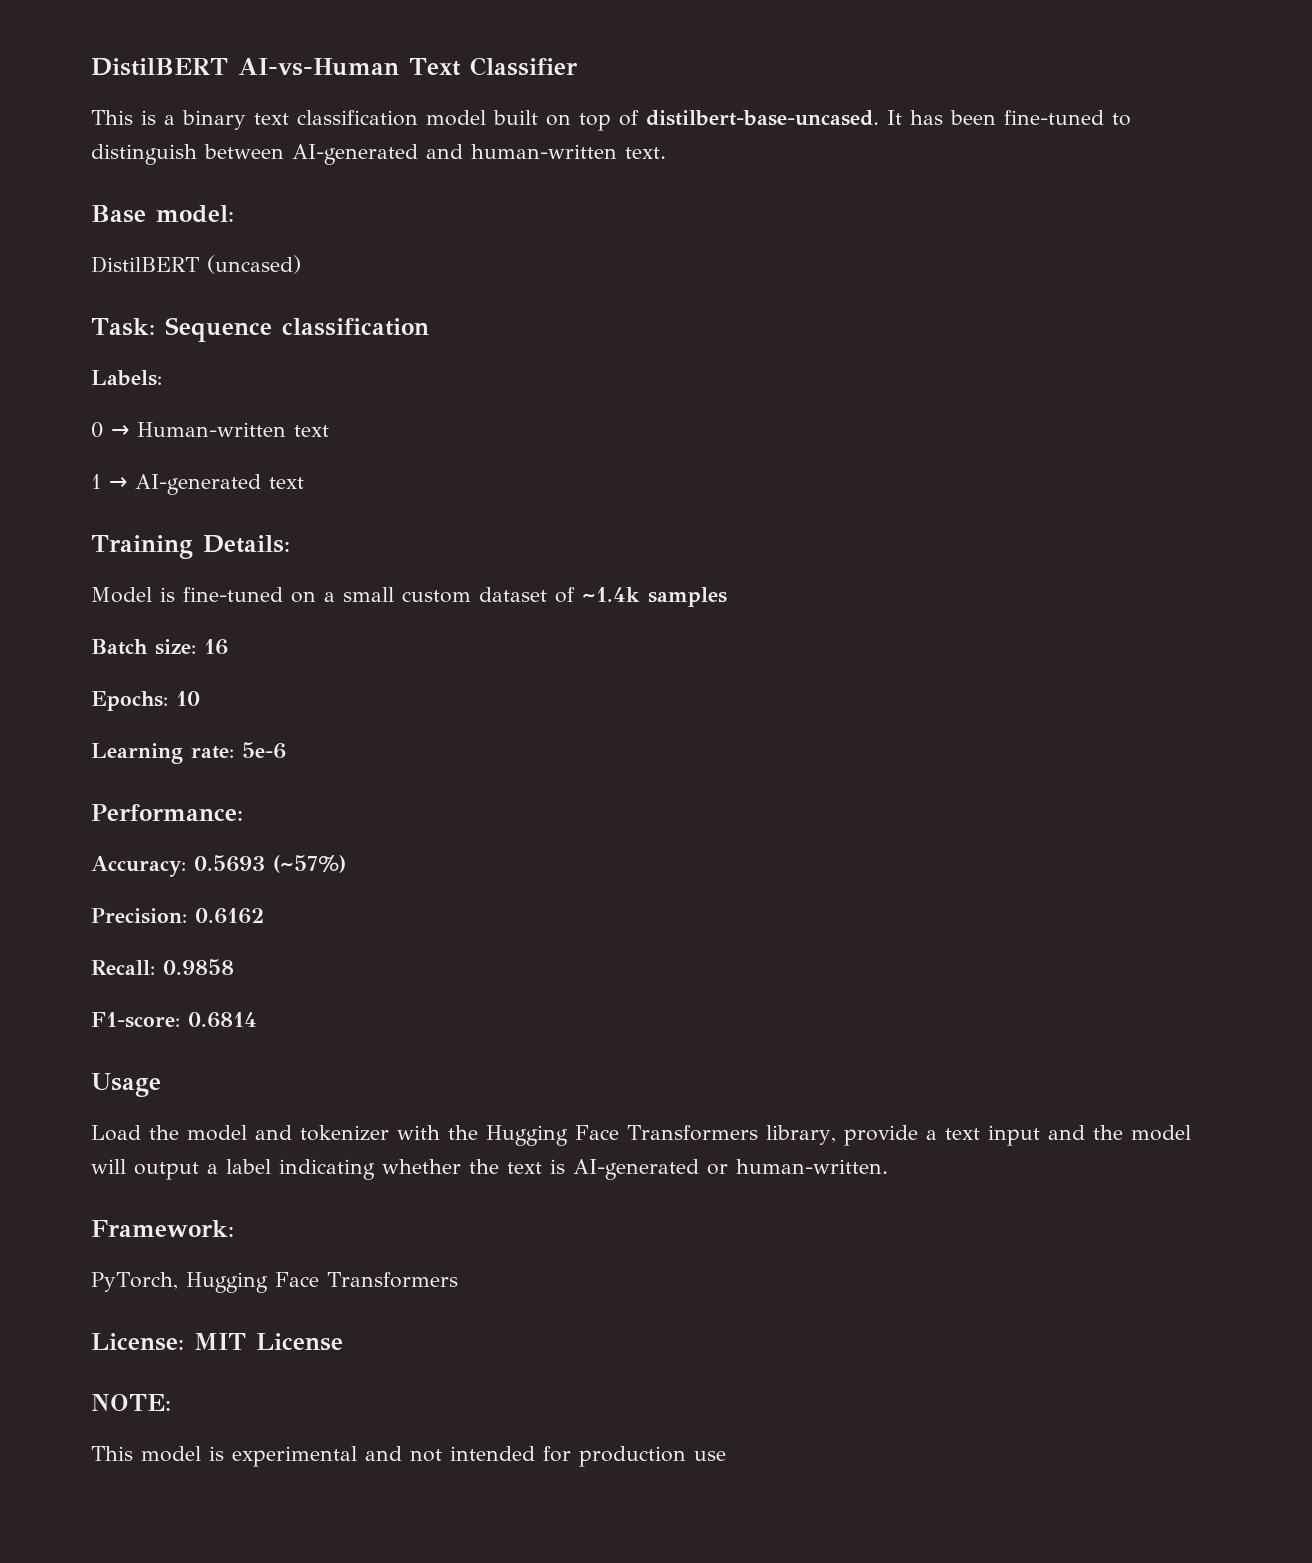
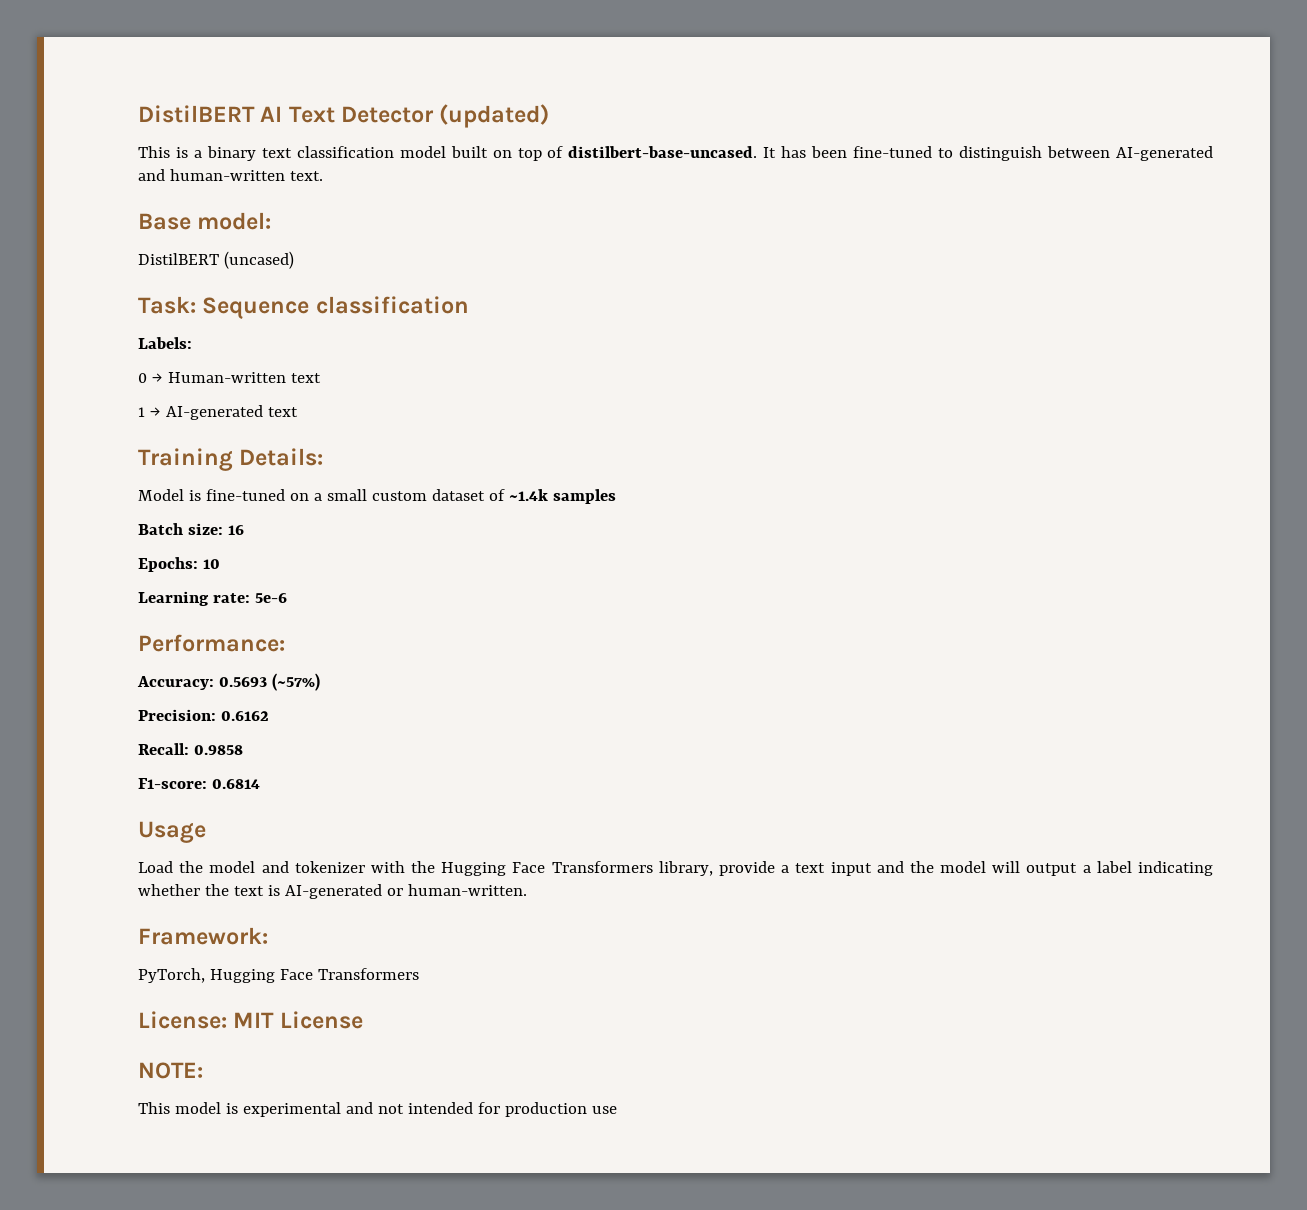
- DistilBERT AI-vs-Human Text Classifier
+ DistilBERT AI Text Detector (updated)

